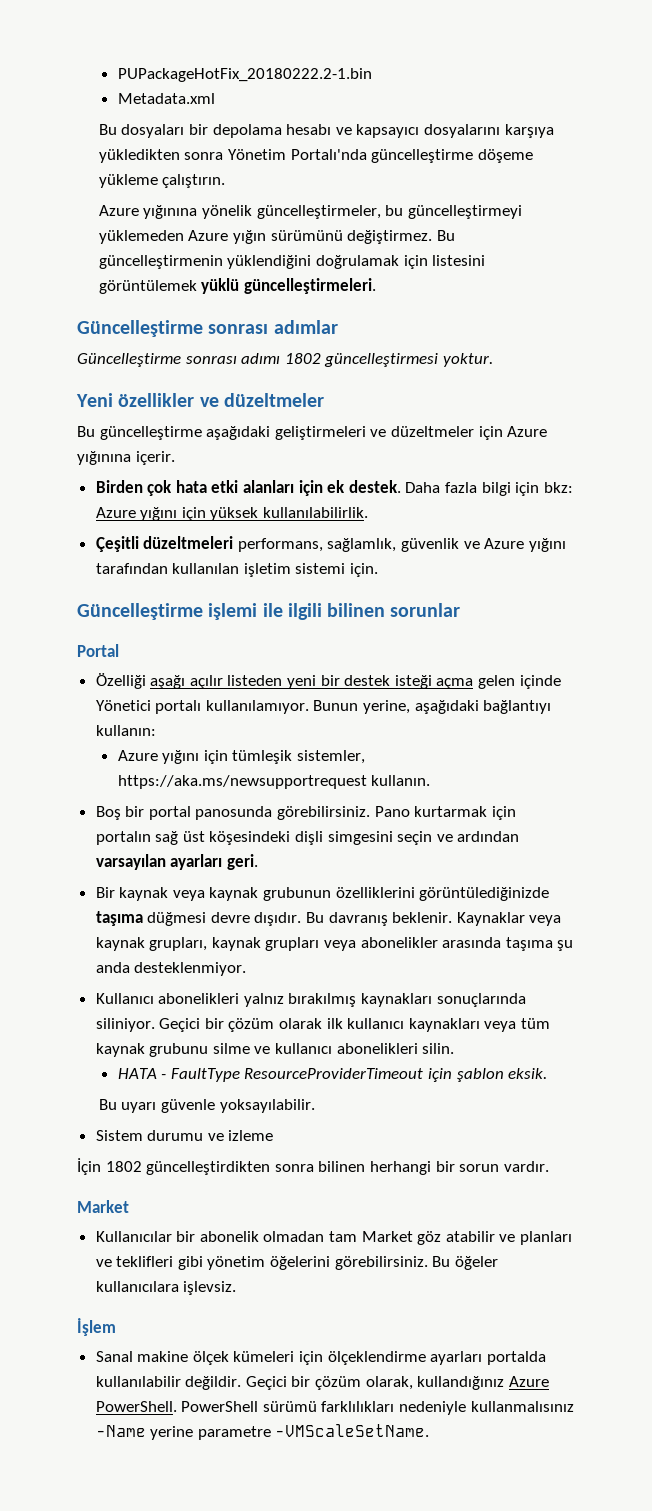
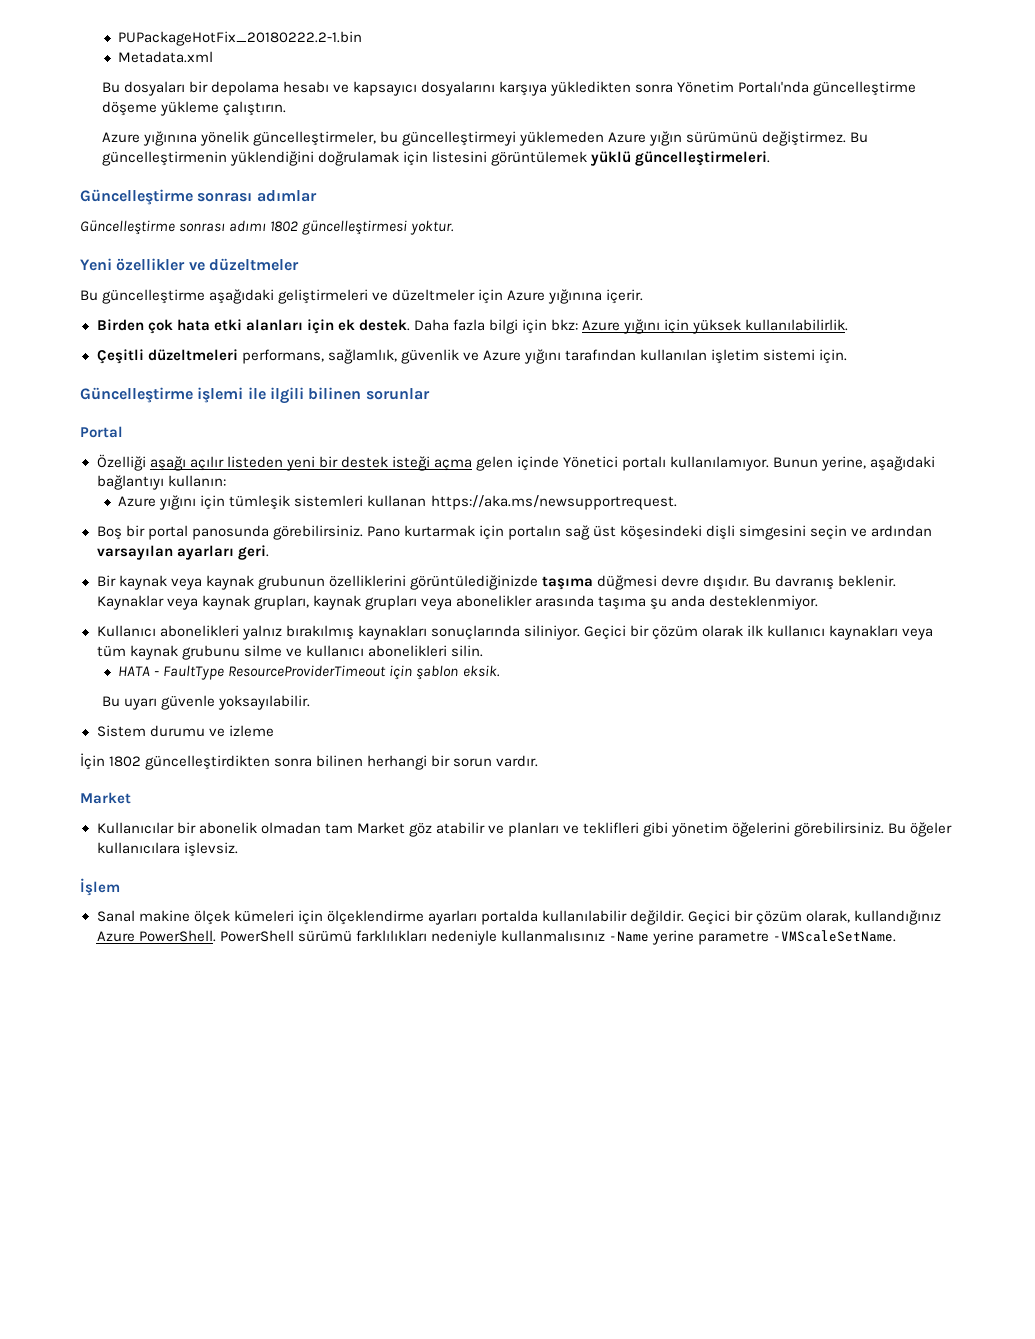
- Azure yığını için tümleşik sistemler, https://aka.ms/newsupportrequest kullanın.
+ Azure yığını için tümleşik sistemleri kullanan https://aka.ms/newsupportrequest.

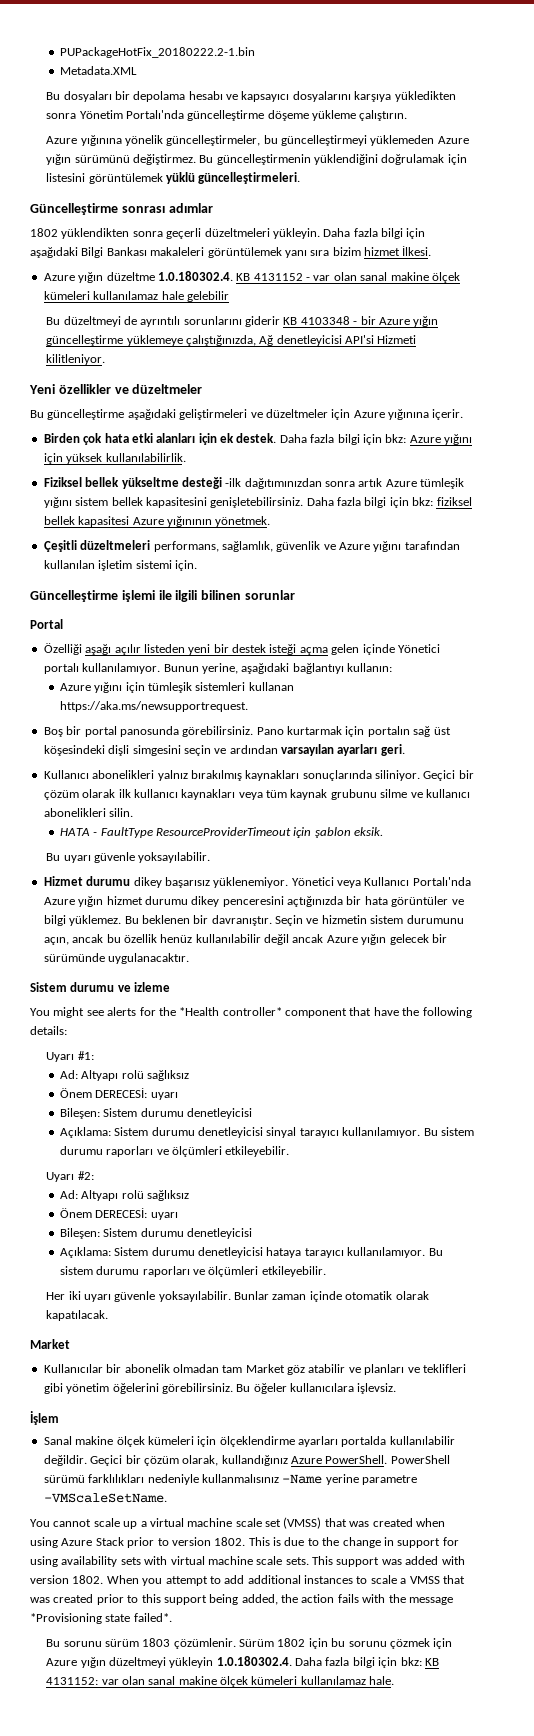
- Metadata.xml
+ Metadata.XML
- Güncelleştirme sonrası adımı 1802 güncelleştirmesi yoktur.
+ 1802 yüklendikten sonra geçerli düzeltmeleri yükleyin. Daha fazla bilgi için aşağıdaki Bilgi Bankası makaleleri görüntülemek yanı sıra bizim hizmet İlkesi.
+ Azure yığın düzeltme 1.0.180302.4. KB 4131152 - var olan sanal makine ölçek kümeleri kullanılamaz hale gelebilir
+ Bu düzeltmeyi de ayrıntılı sorunlarını giderir KB 4103348 - bir Azure yığın güncelleştirme yüklemeye çalıştığınızda, Ağ denetleyicisi API'si Hizmeti kilitleniyor.
+ Fiziksel bellek yükseltme desteği -ilk dağıtımınızdan sonra artık Azure tümleşik yığını sistem bellek kapasitesini genişletebilirsiniz. Daha fazla bilgi için bkz: fiziksel bellek kapasitesi Azure yığınının yönetmek.
- Bir kaynak veya kaynak grubunun özelliklerini görüntülediğinizde taşıma düğmesi devre dışıdır. Bu davranış beklenir. Kaynaklar veya kaynak grupları, kaynak grupları veya abonelikler arasında taşıma şu anda desteklenmiyor.
+ Hizmet durumu dikey başarısız yüklenemiyor. Yönetici veya Kullanıcı Portalı'nda Azure yığın hizmet durumu dikey penceresini açtığınızda bir hata görüntüler ve bilgi yüklemez. Bu beklenen bir davranıştır. Seçin ve hizmetin sistem durumunu açın, ancak bu özellik henüz kullanılabilir değil ancak Azure yığın gelecek bir sürümünde uygulanacaktır.
  Sistem durumu ve izleme
- İçin 1802 güncelleştirdikten sonra bilinen herhangi bir sorun vardır.
+ You might see alerts for the *Health controller* component that have the following details:
+ Uyarı #1:
+ Ad: Altyapı rolü sağlıksız
+ Önem DERECESİ: uyarı
+ Bileşen: Sistem durumu denetleyicisi
+ Açıklama: Sistem durumu denetleyicisi sinyal tarayıcı kullanılamıyor. Bu sistem durumu raporları ve ölçümleri etkileyebilir.
+ Uyarı #2:
+ Ad: Altyapı rolü sağlıksız
+ Önem DERECESİ: uyarı
+ Bileşen: Sistem durumu denetleyicisi
+ Açıklama: Sistem durumu denetleyicisi hataya tarayıcı kullanılamıyor. Bu sistem durumu raporları ve ölçümleri etkileyebilir.
+ Her iki uyarı güvenle yoksayılabilir. Bunlar zaman içinde otomatik olarak kapatılacak.
+ You cannot scale up a virtual machine scale set (VMSS) that was created when using Azure Stack prior to version 1802. This is due to the change in support for using availability sets with virtual machine scale sets. This support was added with version 1802. When you attempt to add additional instances to scale a VMSS that was created prior to this support being added, the action fails with the message *Provisioning state failed*.
+ Bu sorunu sürüm 1803 çözümlenir. Sürüm 1802 için bu sorunu çözmek için Azure yığın düzeltmeyi yükleyin 1.0.180302.4. Daha fazla bilgi için bkz: KB 4131152: var olan sanal makine ölçek kümeleri kullanılamaz hale.

